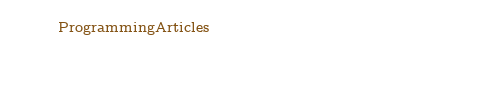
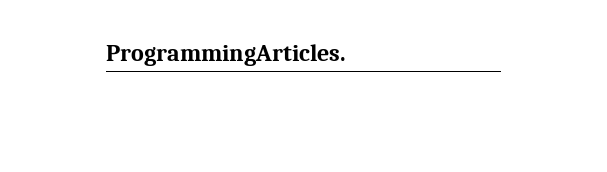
- ProgrammingArticles
+ ProgrammingArticles.

